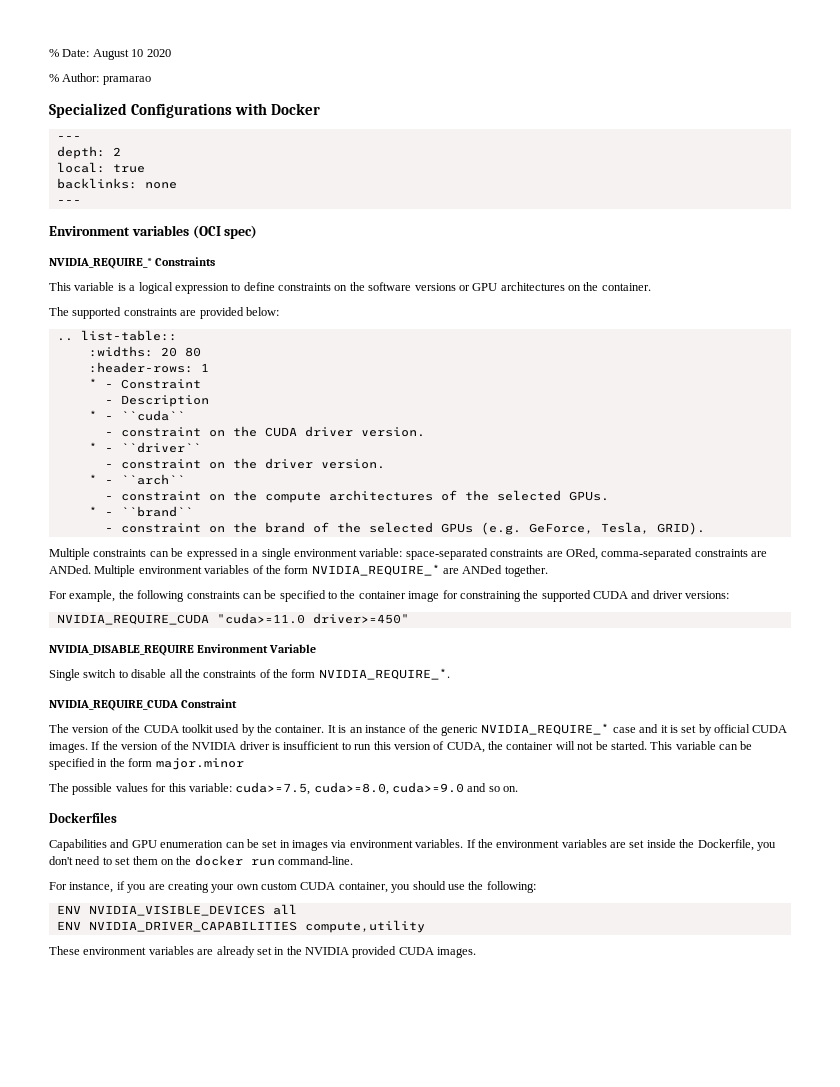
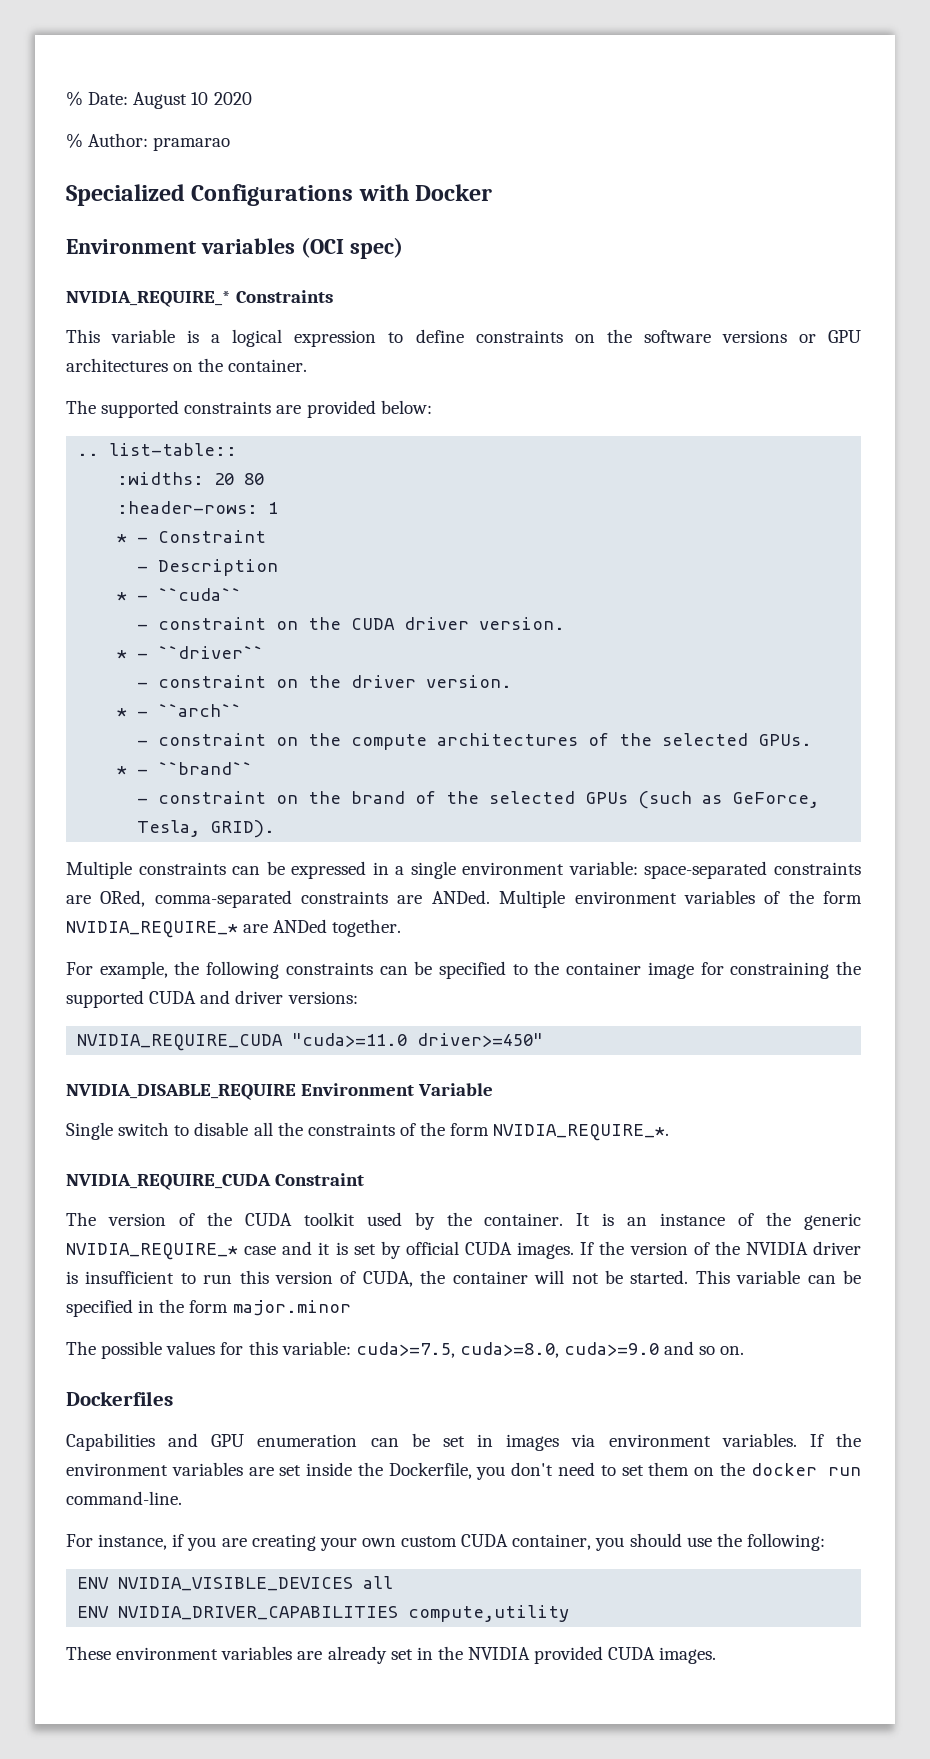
  Specialized Configurations with Docker
- ---
- depth: 2
- local: true
- backlinks: none
- ---
- - constraint on the brand of the selected GPUs (e.g. GeForce, Tesla, GRID).
+ - constraint on the brand of the selected GPUs (such as GeForce, Tesla, GRID).

